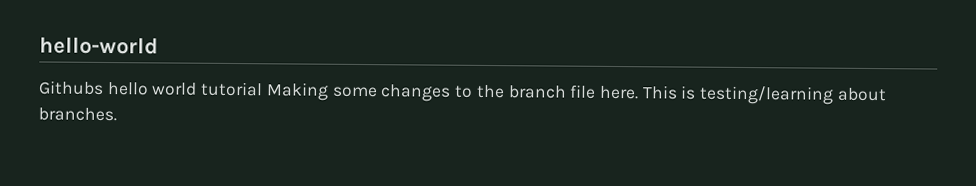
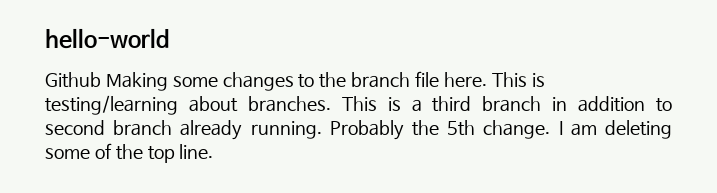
- Githubs hello world tutorial Making some changes to the branch file here.
+ Github Making some changes to the branch file here.
+ This is a third branch in addition to second branch already running. Probably the 5th change. I am deleting some of the top line.

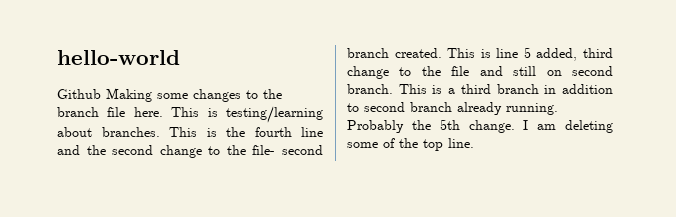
- This is a third branch in addition to second branch already running.
+ This is the fourth line and the second change to the file- second branch created. This is line 5 added, third change to the file and still on second branch. This is a third branch in addition to second branch already running.

